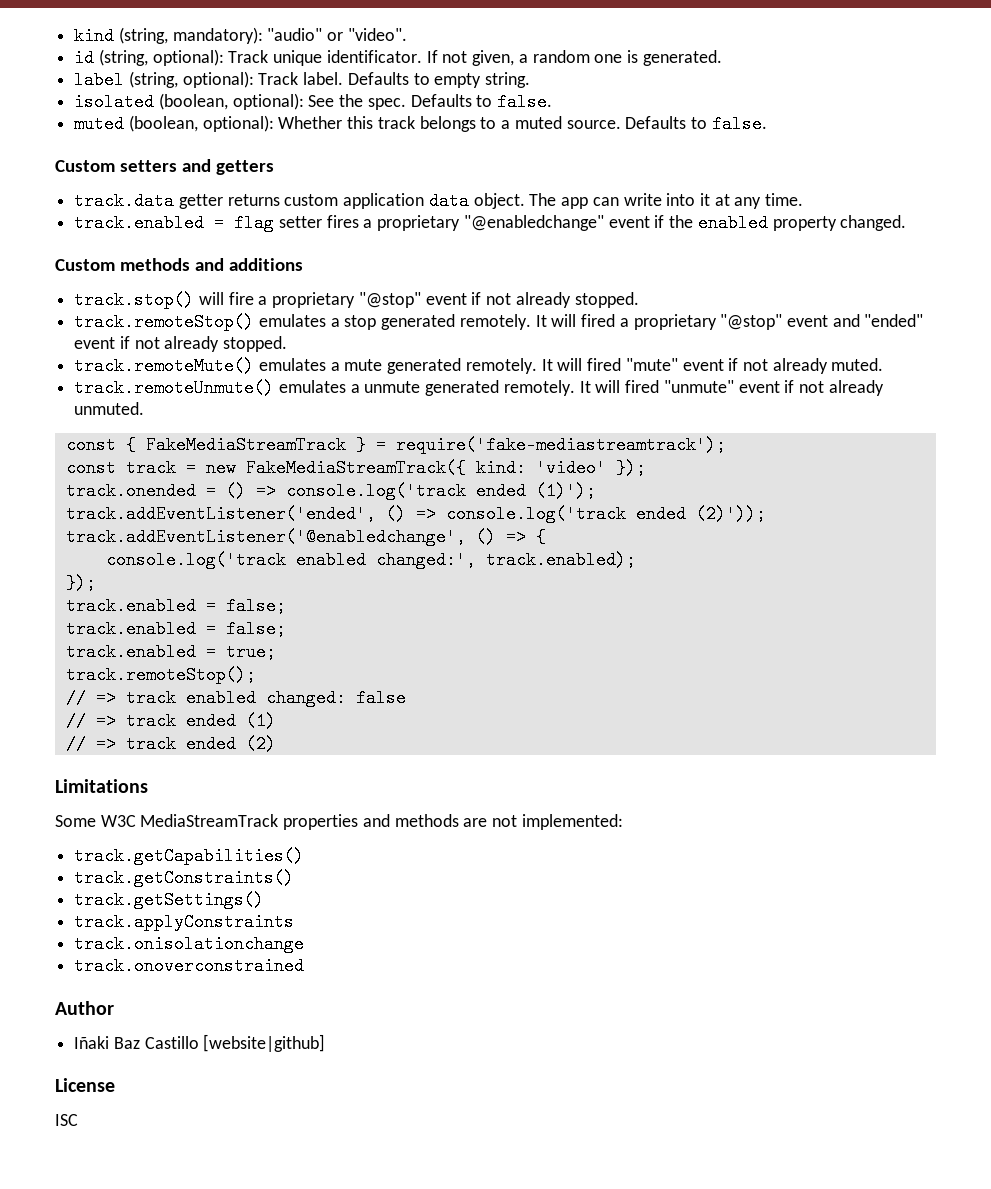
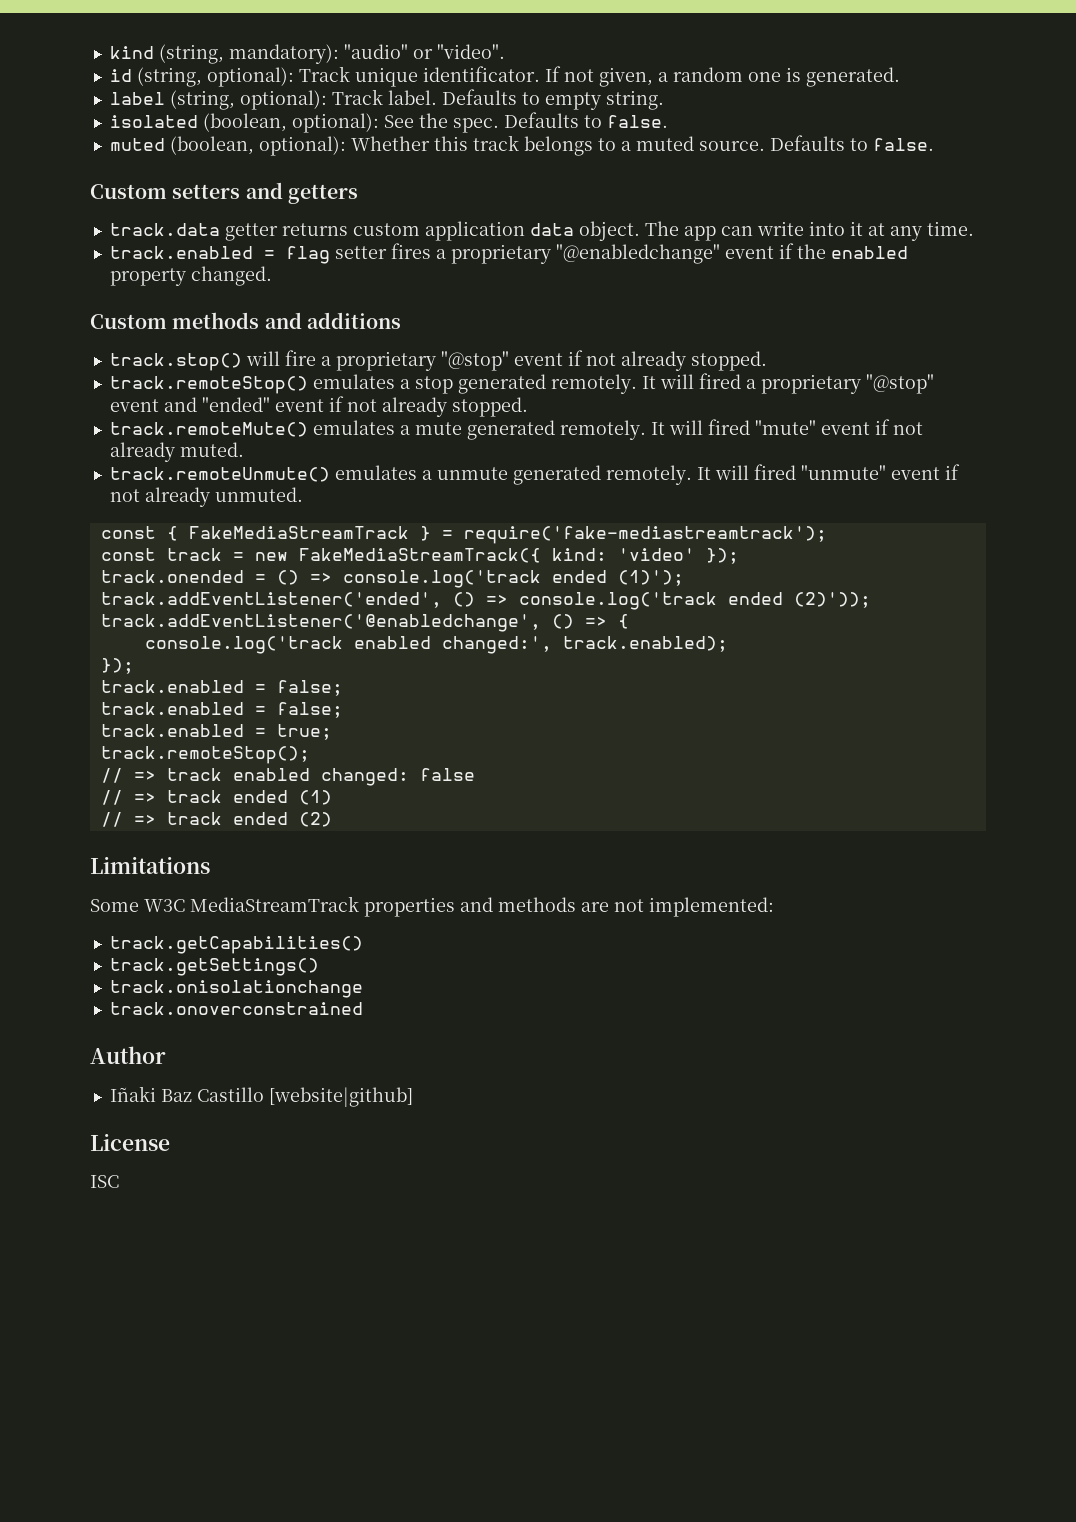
- track.getConstraints()
- track.applyConstraints

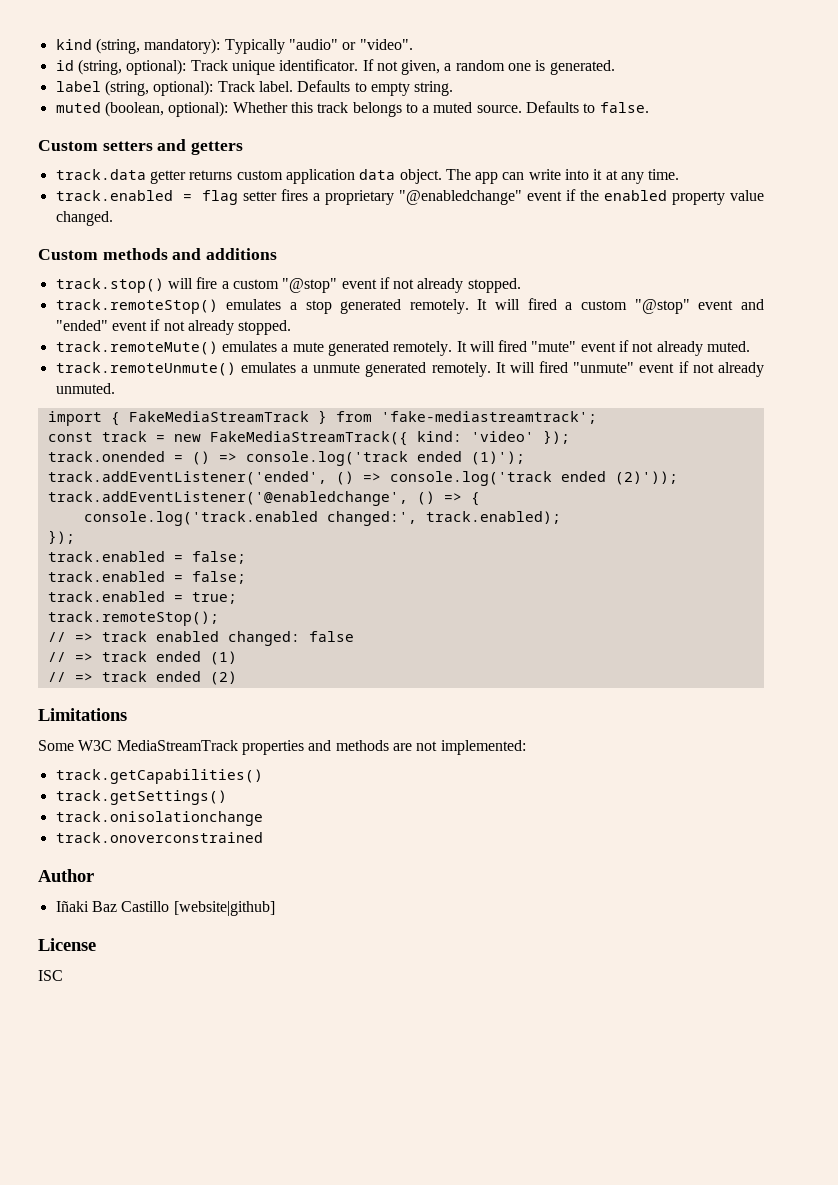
- kind (string, mandatory): "audio" or "video".
+ kind (string, mandatory): Typically "audio" or "video".
- isolated (boolean, optional): See the spec. Defaults to false.
- track.enabled = flag setter fires a proprietary "@enabledchange" event if the enabled property changed.
+ track.enabled = flag setter fires a proprietary "@enabledchange" event if the enabled property value changed.
- track.stop() will fire a proprietary "@stop" event if not already stopped.
+ track.stop() will fire a custom "@stop" event if not already stopped.
- It will fired a proprietary "@stop" event and "ended" event if not already stopped.
+ It will fired a custom "@stop" event and "ended" event if not already stopped.
- const { FakeMediaStreamTrack } = require('fake-mediastreamtrack');
+ import { FakeMediaStreamTrack } from 'fake-mediastreamtrack';
- console.log('track enabled changed:', track.enabled);
+ console.log('track.enabled changed:', track.enabled);

